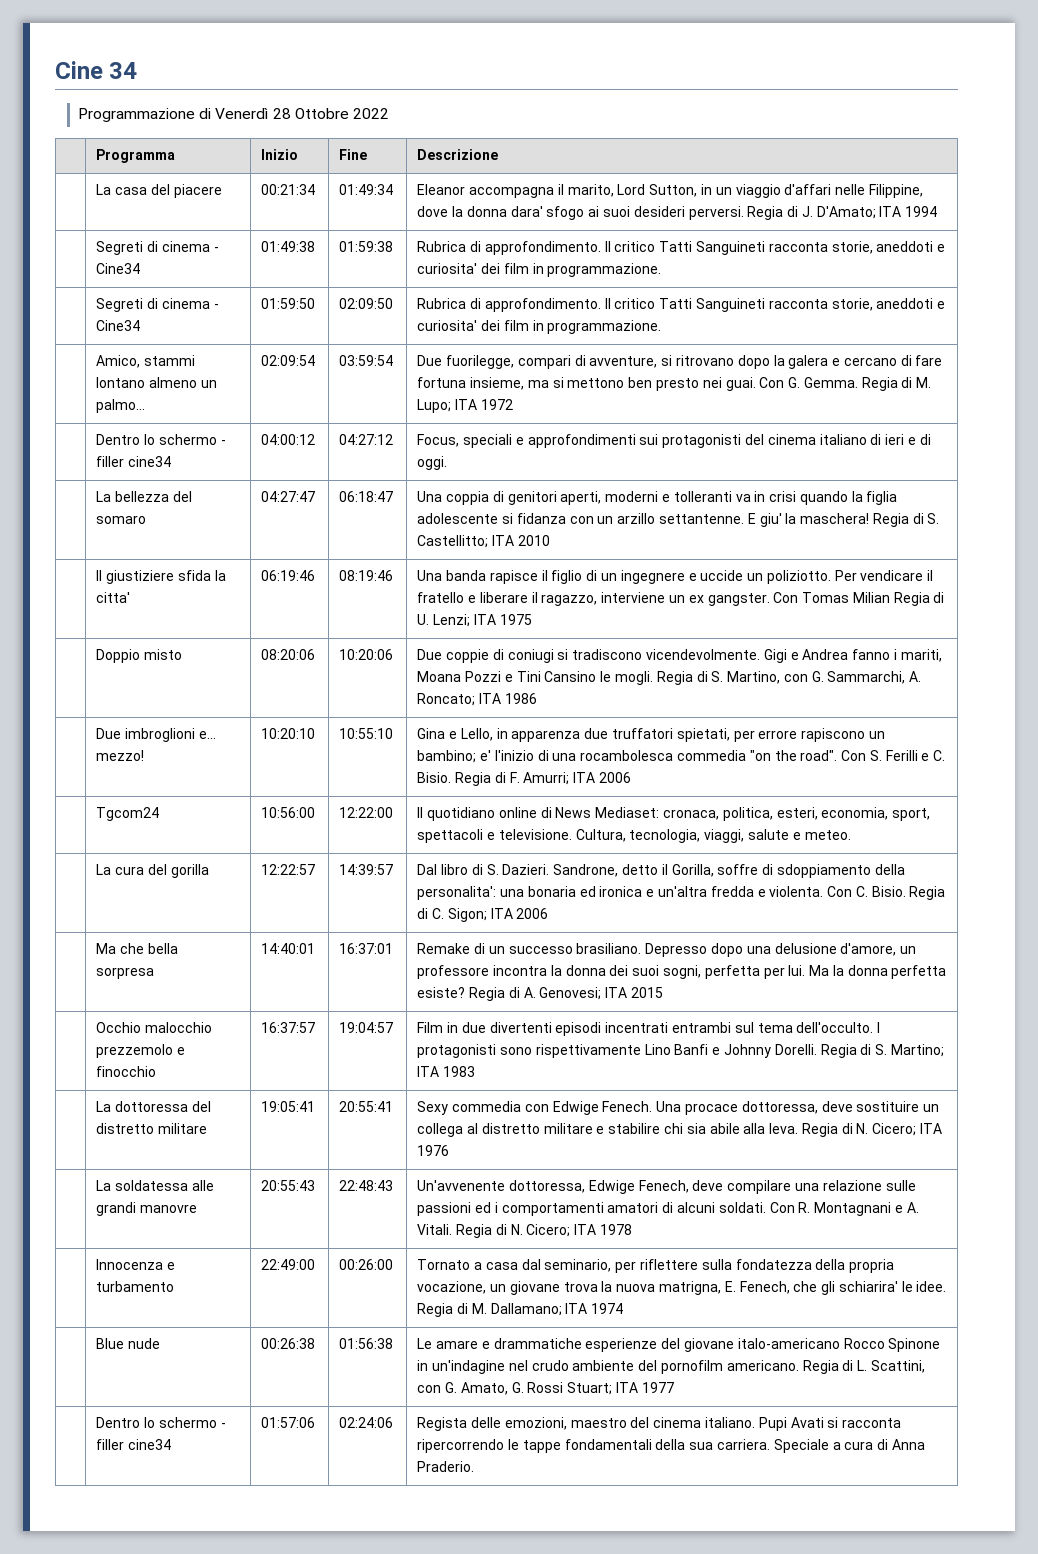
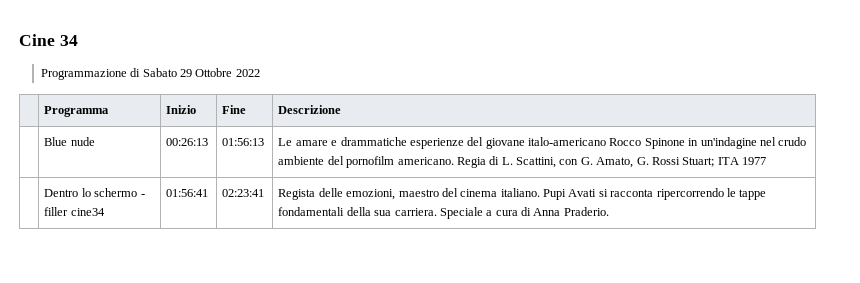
- Programmazione di Venerdì 28 Ottobre 2022
+ Programmazione di Sabato 29 Ottobre 2022
- | La casa del piacere | 00:21:34 | 01:49:34 | Eleanor accompagna il marito, Lord Sutton, in un viaggio d'affari nelle Filippine, dove la donna dara' sfogo ai suoi desideri perversi. Regia di J. D'Amato; ITA 1994
- | Segreti di cinema - Cine34 | 01:49:38 | 01:59:38 | Rubrica di approfondimento. Il critico Tatti Sanguineti racconta storie, aneddoti e curiosita' dei film in programmazione.
- | Segreti di cinema - Cine34 | 01:59:50 | 02:09:50 | Rubrica di approfondimento. Il critico Tatti Sanguineti racconta storie, aneddoti e curiosita' dei film in programmazione.
- | Amico, stammi lontano almeno un palmo... | 02:09:54 | 03:59:54 | Due fuorilegge, compari di avventure, si ritrovano dopo la galera e cercano di fare fortuna insieme, ma si mettono ben presto nei guai. Con G. Gemma. Regia di M. Lupo; ITA 1972
- | Dentro lo schermo - filler cine34 | 04:00:12 | 04:27:12 | Focus, speciali e approfondimenti sui protagonisti del cinema italiano di ieri e di oggi.
- | La bellezza del somaro | 04:27:47 | 06:18:47 | Una coppia di genitori aperti, moderni e tolleranti va in crisi quando la figlia adolescente si fidanza con un arzillo settantenne. E giu' la maschera! Regia di S. Castellitto; ITA 2010
- | Il giustiziere sfida la citta' | 06:19:46 | 08:19:46 | Una banda rapisce il figlio di un ingegnere e uccide un poliziotto. Per vendicare il fratello e liberare il ragazzo, interviene un ex gangster. Con Tomas Milian Regia di U. Lenzi; ITA 1975
- | Doppio misto | 08:20:06 | 10:20:06 | Due coppie di coniugi si tradiscono vicendevolmente. Gigi e Andrea fanno i mariti, Moana Pozzi e Tini Cansino le mogli. Regia di S. Martino, con G. Sammarchi, A. Roncato; ITA 1986
- | Due imbroglioni e... mezzo! | 10:20:10 | 10:55:10 | Gina e Lello, in apparenza due truffatori spietati, per errore rapiscono un bambino; e' l'inizio di una rocambolesca commedia "on the road". Con S. Ferilli e C. Bisio. Regia di F. Amurri; ITA 2006
- | Tgcom24 | 10:56:00 | 12:22:00 | Il quotidiano online di News Mediaset: cronaca, politica, esteri, economia, sport, spettacoli e televisione. Cultura, tecnologia, viaggi, salute e meteo.
- | La cura del gorilla | 12:22:57 | 14:39:57 | Dal libro di S. Dazieri. Sandrone, detto il Gorilla, soffre di sdoppiamento della personalita': una bonaria ed ironica e un'altra fredda e violenta. Con C. Bisio. Regia di C. Sigon; ITA 2006
- | Ma che bella sorpresa | 14:40:01 | 16:37:01 | Remake di un successo brasiliano. Depresso dopo una delusione d'amore, un professore incontra la donna dei suoi sogni, perfetta per lui. Ma la donna perfetta esiste? Regia di A. Genovesi; ITA 2015
- | Occhio malocchio prezzemolo e finocchio | 16:37:57 | 19:04:57 | Film in due divertenti episodi incentrati entrambi sul tema dell'occulto. I protagonisti sono rispettivamente Lino Banfi e Johnny Dorelli. Regia di S. Martino; ITA 1983
- | La dottoressa del distretto militare | 19:05:41 | 20:55:41 | Sexy commedia con Edwige Fenech. Una procace dottoressa, deve sostituire un collega al distretto militare e stabilire chi sia abile alla leva. Regia di N. Cicero; ITA 1976
- | La soldatessa alle grandi manovre | 20:55:43 | 22:48:43 | Un'avvenente dottoressa, Edwige Fenech, deve compilare una relazione sulle passioni ed i comportamenti amatori di alcuni soldati. Con R. Montagnani e A. Vitali. Regia di N. Cicero; ITA 1978
- | Innocenza e turbamento | 22:49:00 | 00:26:00 | Tornato a casa dal seminario, per riflettere sulla fondatezza della propria vocazione, un giovane trova la nuova matrigna, E. Fenech, che gli schiarira' le idee. Regia di M. Dallamano; ITA 1974
- | Blue nude | 00:26:38 | 01:56:38 | Le amare e drammatiche esperienze del giovane italo-americano Rocco Spinone in un'indagine nel crudo ambiente del pornofilm americano. Regia di L. Scattini, con G. Amato, G. Rossi Stuart; ITA 1977
+ | Blue nude | 00:26:13 | 01:56:13 | Le amare e drammatiche esperienze del giovane italo-americano Rocco Spinone in un'indagine nel crudo ambiente del pornofilm americano. Regia di L. Scattini, con G. Amato, G. Rossi Stuart; ITA 1977
- | Dentro lo schermo - filler cine34 | 01:57:06 | 02:24:06 | Regista delle emozioni, maestro del cinema italiano. Pupi Avati si racconta ripercorrendo le tappe fondamentali della sua carriera. Speciale a cura di Anna Praderio.
+ | Dentro lo schermo - filler cine34 | 01:56:41 | 02:23:41 | Regista delle emozioni, maestro del cinema italiano. Pupi Avati si racconta ripercorrendo le tappe fondamentali della sua carriera. Speciale a cura di Anna Praderio.

